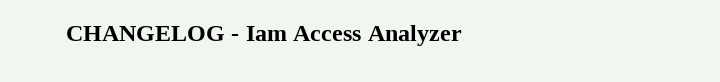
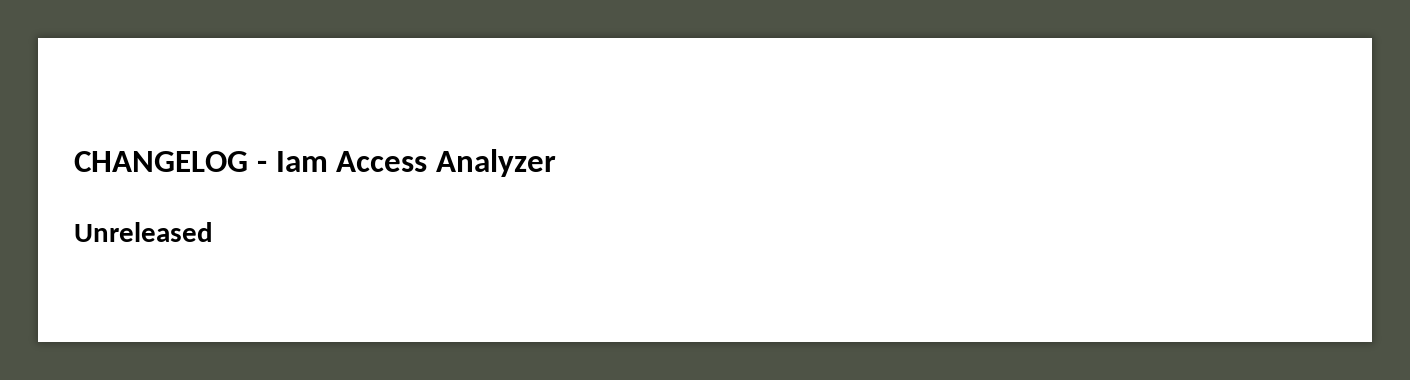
+ Unreleased

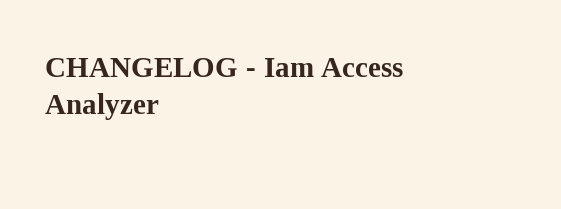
- Unreleased

